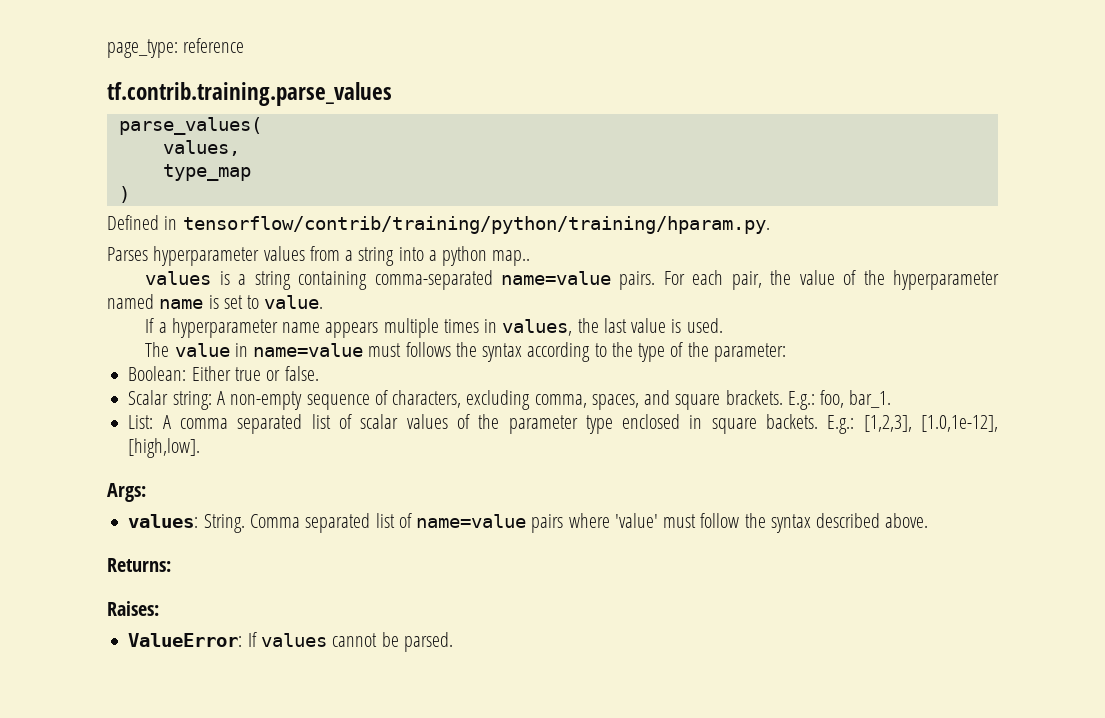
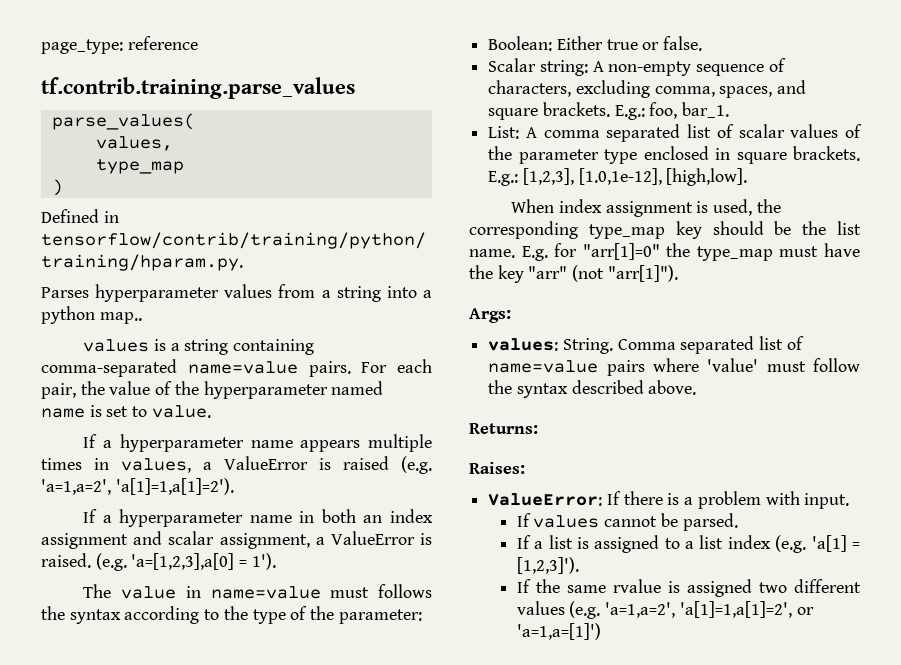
- If a hyperparameter name appears multiple times in values, the last value is used.
+ If a hyperparameter name appears multiple times in values, a ValueError is raised (e.g. 'a=1,a=2', 'a[1]=1,a[1]=2').
+ If a hyperparameter name in both an index assignment and scalar assignment, a ValueError is raised. (e.g. 'a=[1,2,3],a[0] = 1').
- List: A comma separated list of scalar values of the parameter type enclosed in square backets.
+ List: A comma separated list of scalar values of the parameter type enclosed in square brackets.
+ When index assignment is used, the corresponding type_map key should be the list name. E.g. for "arr[1]=0" the type_map must have the key "arr" (not "arr[1]").
- ValueError: If values cannot be parsed.
+ ValueError: If there is a problem with input.
+ If values cannot be parsed.
+ If a list is assigned to a list index (e.g. 'a[1] = [1,2,3]').
+ If the same rvalue is assigned two different values (e.g. 'a=1,a=2', 'a[1]=1,a[1]=2', or 'a=1,a=[1]')

